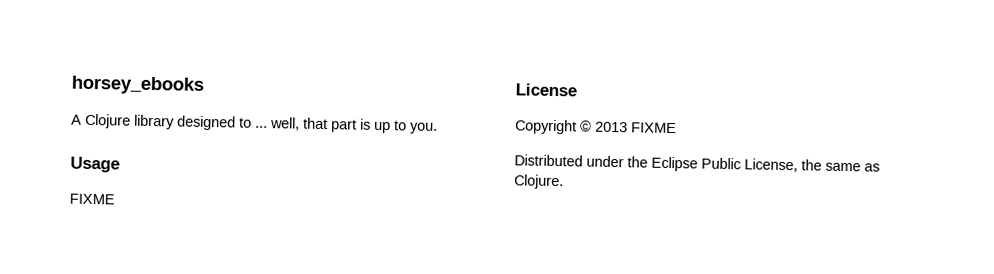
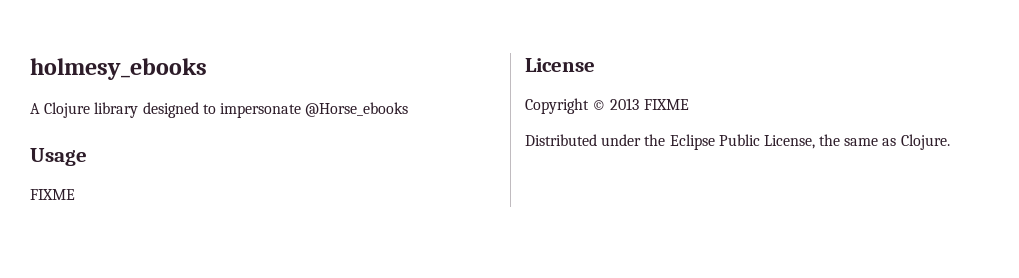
- horsey_ebooks
+ holmesy_ebooks
- A Clojure library designed to ... well, that part is up to you.
+ A Clojure library designed to impersonate @Horse_ebooks

